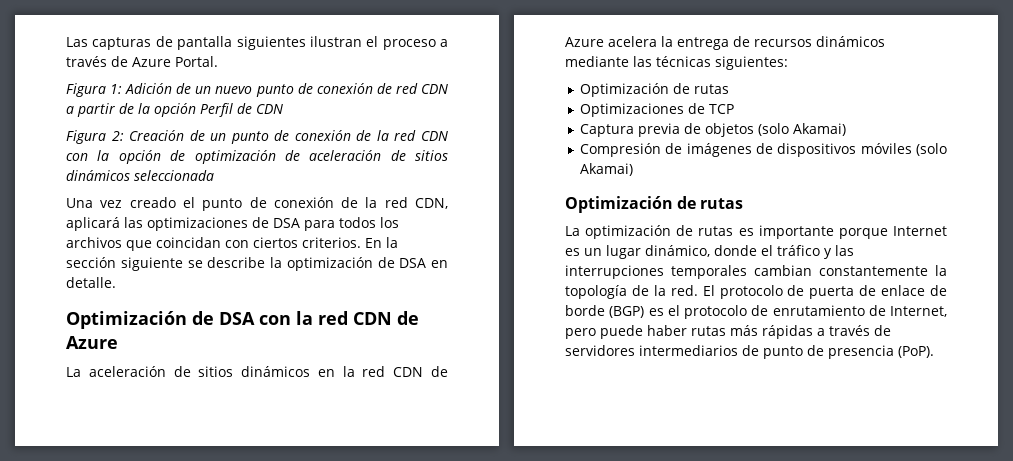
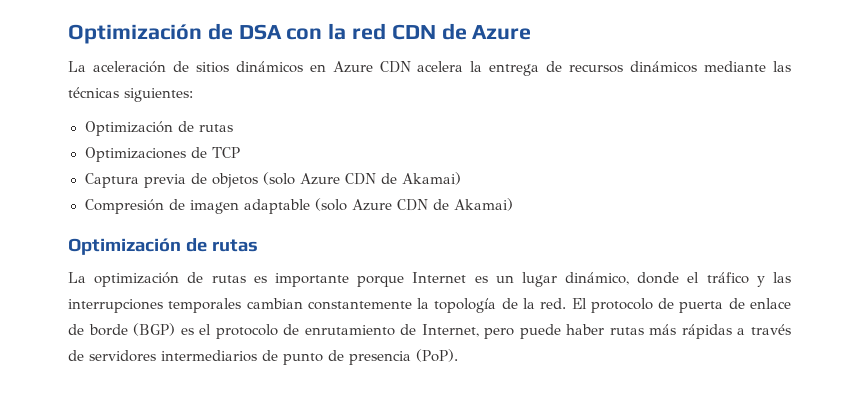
- Las capturas de pantalla siguientes ilustran el proceso a través de Azure Portal.
- Figura 1: Adición de un nuevo punto de conexión de red CDN a partir de la opción Perfil de CDN
- Figura 2: Creación de un punto de conexión de la red CDN con la opción de optimización de aceleración de sitios dinámicos seleccionada
- Una vez creado el punto de conexión de la red CDN, aplicará las optimizaciones de DSA para todos los archivos que coincidan con ciertos criterios. En la sección siguiente se describe la optimización de DSA en detalle.
- La aceleración de sitios dinámicos en la red CDN de Azure acelera la entrega de recursos dinámicos mediante las técnicas siguientes:
+ La aceleración de sitios dinámicos en Azure CDN acelera la entrega de recursos dinámicos mediante las técnicas siguientes:
- Captura previa de objetos (solo Akamai)
+ Captura previa de objetos (solo Azure CDN de Akamai)
- Compresión de imágenes de dispositivos móviles (solo Akamai)
+ Compresión de imagen adaptable (solo Azure CDN de Akamai)

